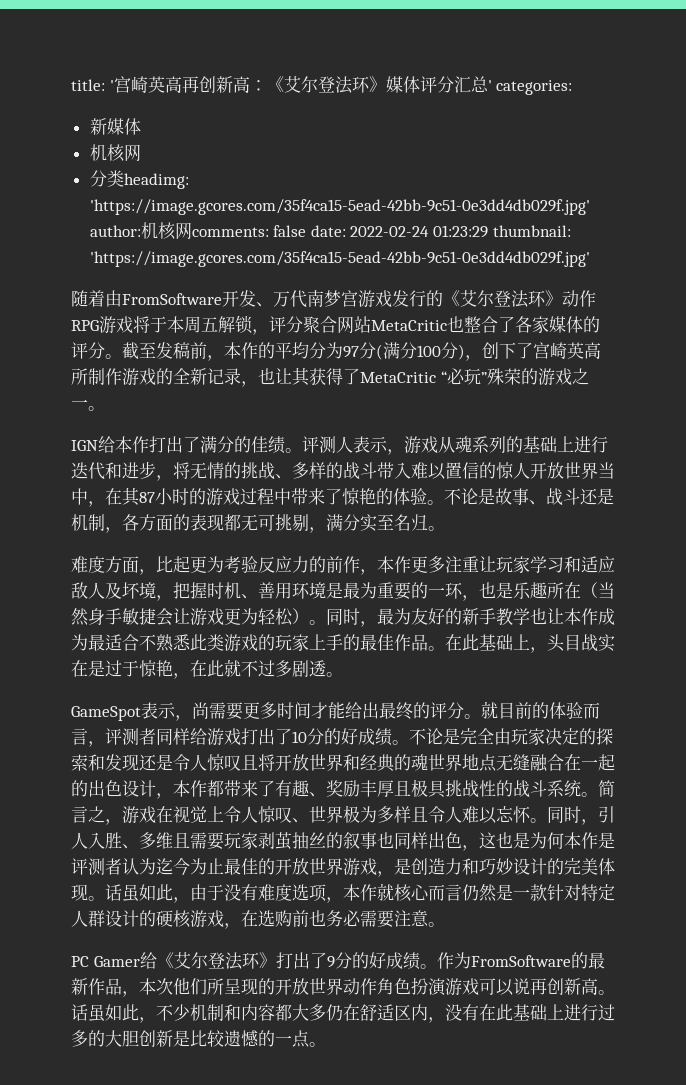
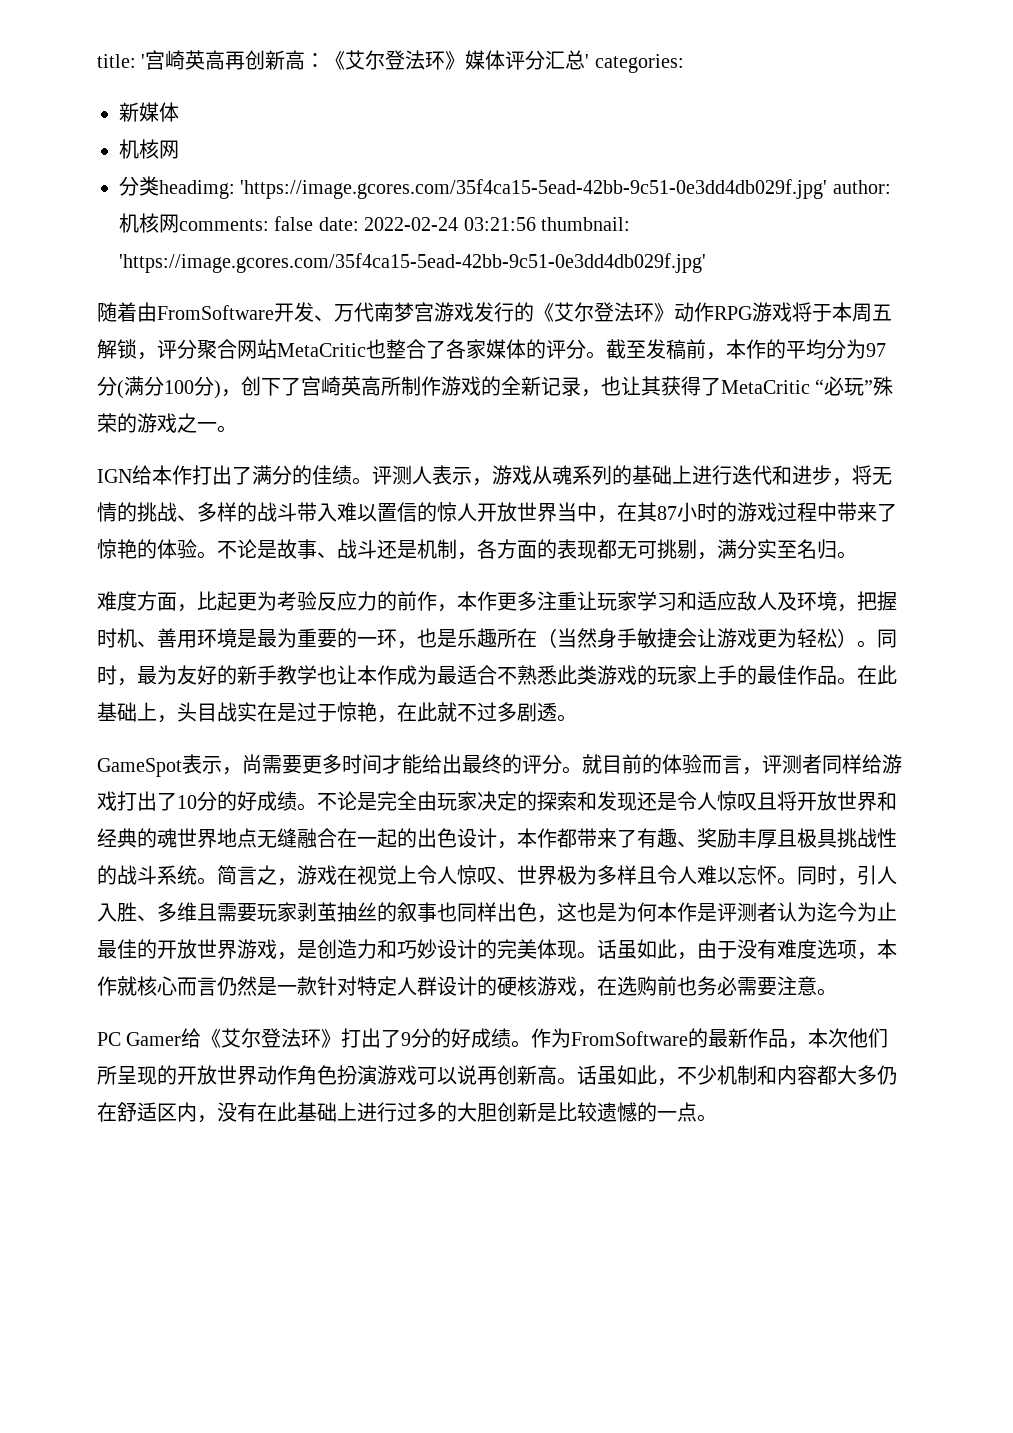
- 分类headimg: 'https://image.gcores.com/35f4ca15-5ead-42bb-9c51-0e3dd4db029f.jpg' author:机核网comments: false date: 2022-02-24 01:23:29 thumbnail: 'https://image.gcores.com/35f4ca15-5ead-42bb-9c51-0e3dd4db029f.jpg'
+ 分类headimg: 'https://image.gcores.com/35f4ca15-5ead-42bb-9c51-0e3dd4db029f.jpg' author:机核网comments: false date: 2022-02-24 03:21:56 thumbnail: 'https://image.gcores.com/35f4ca15-5ead-42bb-9c51-0e3dd4db029f.jpg'
- 难度方面，比起更为考验反应力的前作，本作更多注重让玩家学习和适应敌人及坏境，把握时机、善用环境是最为重要的一环，也是乐趣所在（当然身手敏捷会让游戏更为轻松）。
+ 难度方面，比起更为考验反应力的前作，本作更多注重让玩家学习和适应敌人及环境，把握时机、善用环境是最为重要的一环，也是乐趣所在（当然身手敏捷会让游戏更为轻松）。

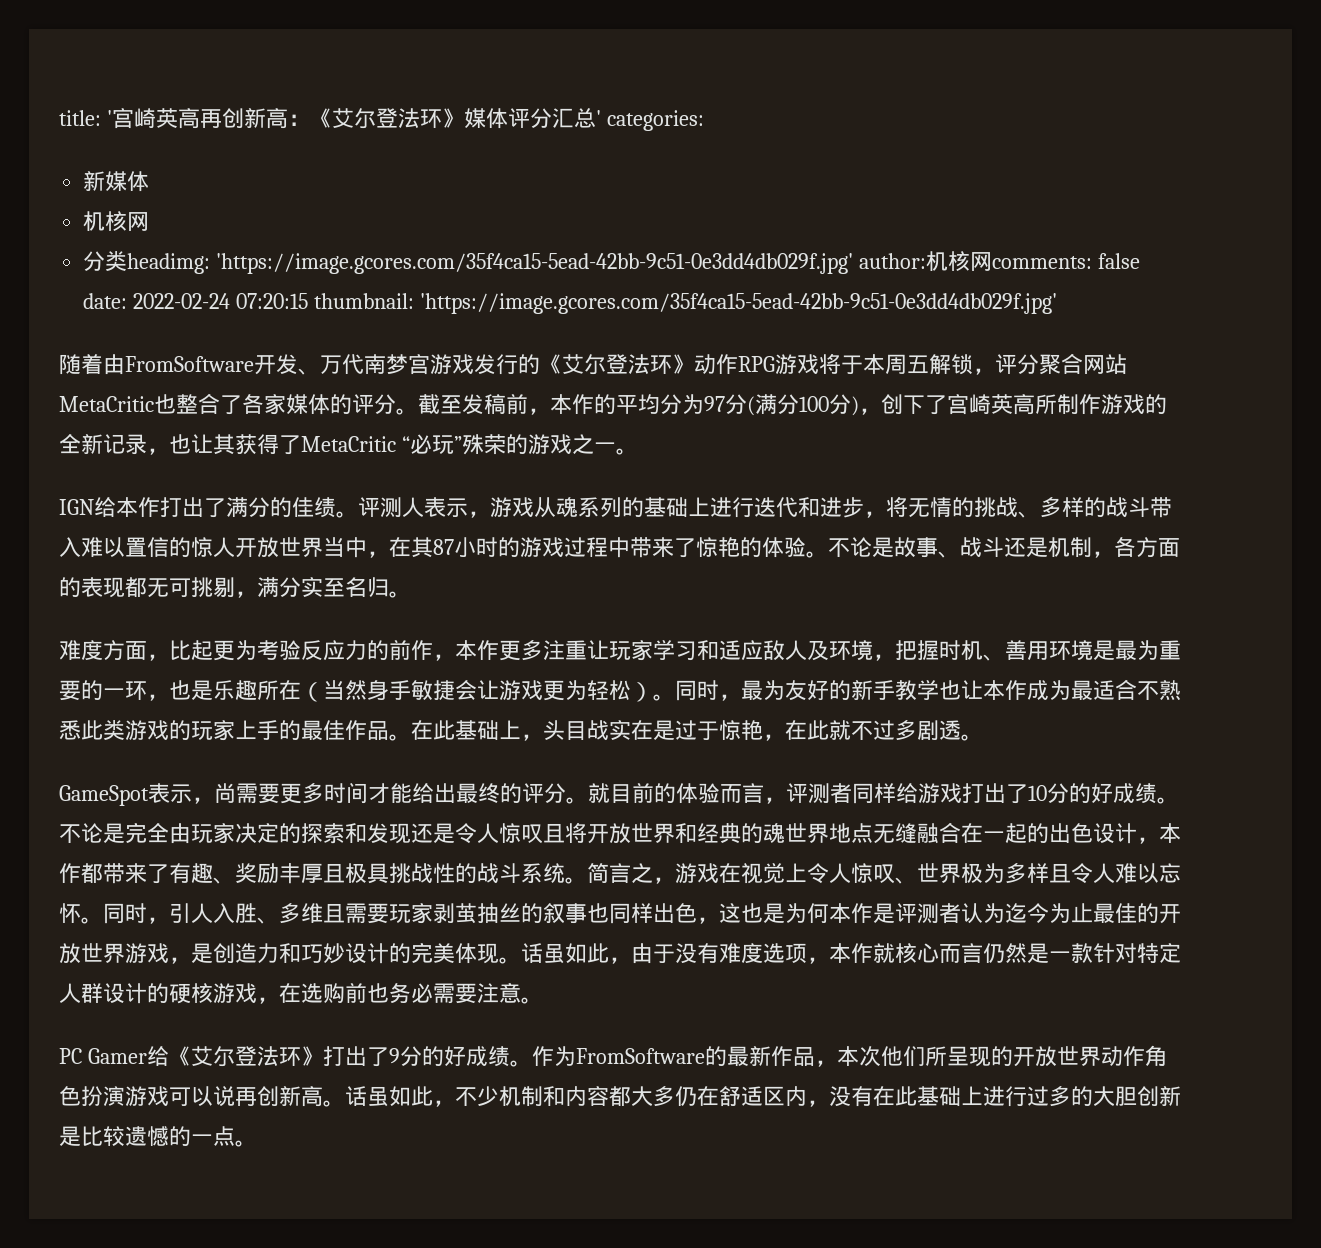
- 分类headimg: 'https://image.gcores.com/35f4ca15-5ead-42bb-9c51-0e3dd4db029f.jpg' author:机核网comments: false date: 2022-02-24 03:21:56 thumbnail: 'https://image.gcores.com/35f4ca15-5ead-42bb-9c51-0e3dd4db029f.jpg'
+ 分类headimg: 'https://image.gcores.com/35f4ca15-5ead-42bb-9c51-0e3dd4db029f.jpg' author:机核网comments: false date: 2022-02-24 07:20:15 thumbnail: 'https://image.gcores.com/35f4ca15-5ead-42bb-9c51-0e3dd4db029f.jpg'

